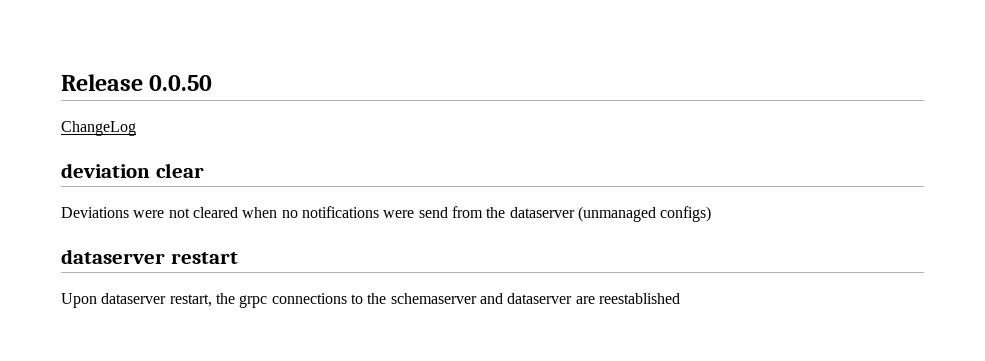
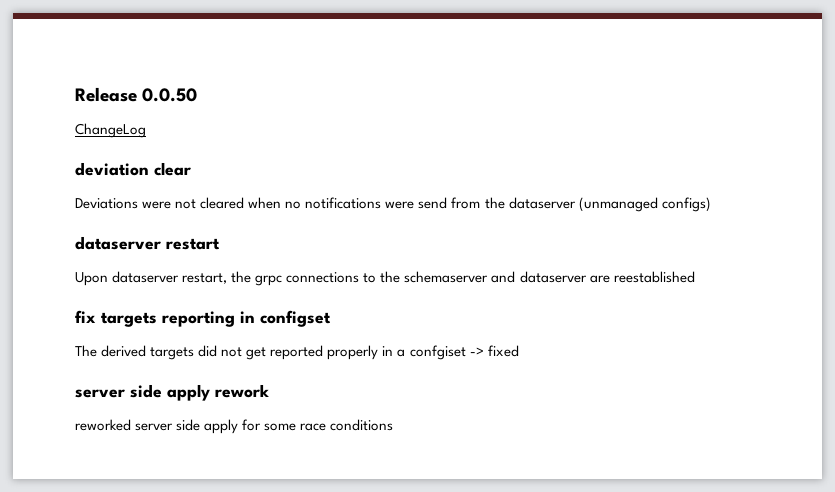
+ fix targets reporting in configset
+ The derived targets did not get reported properly in a confgiset -> fixed
+ server side apply rework
+ reworked server side apply for some race conditions

